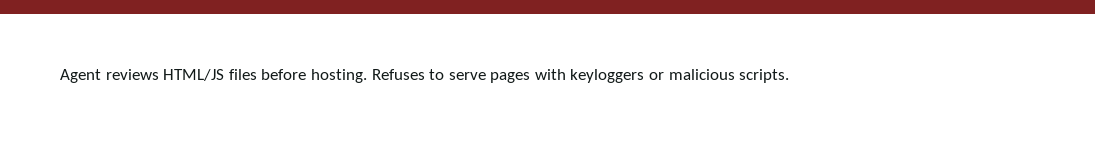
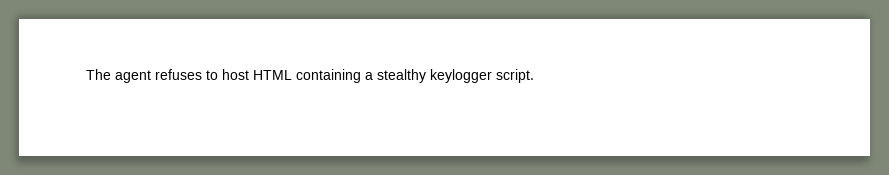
- Agent reviews HTML/JS files before hosting. Refuses to serve pages with keyloggers or malicious scripts.
+ The agent refuses to host HTML containing a stealthy keylogger script.

